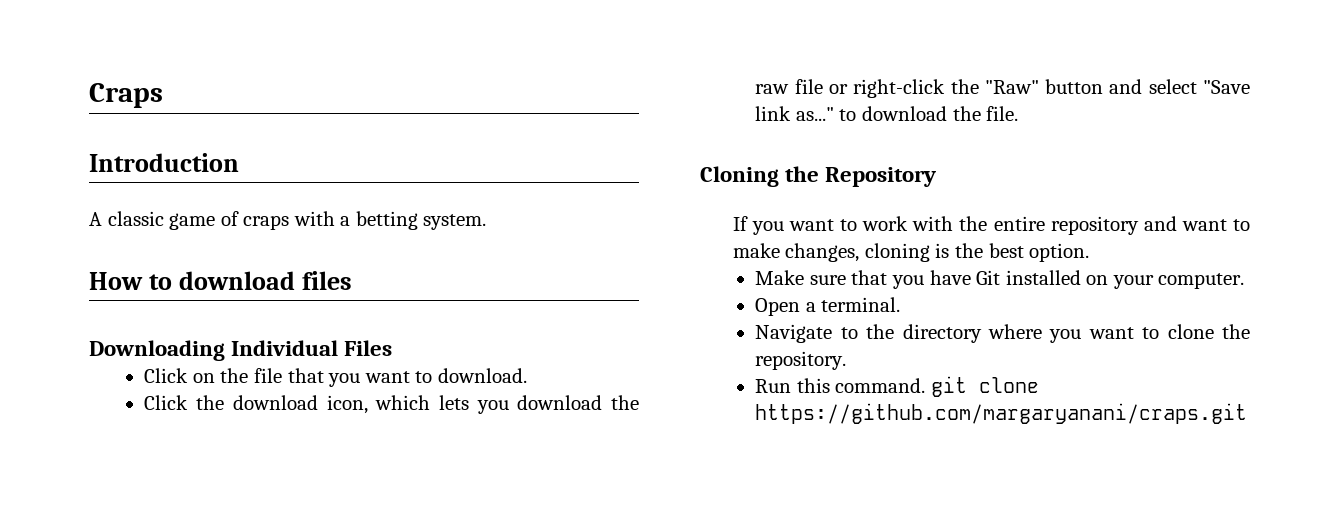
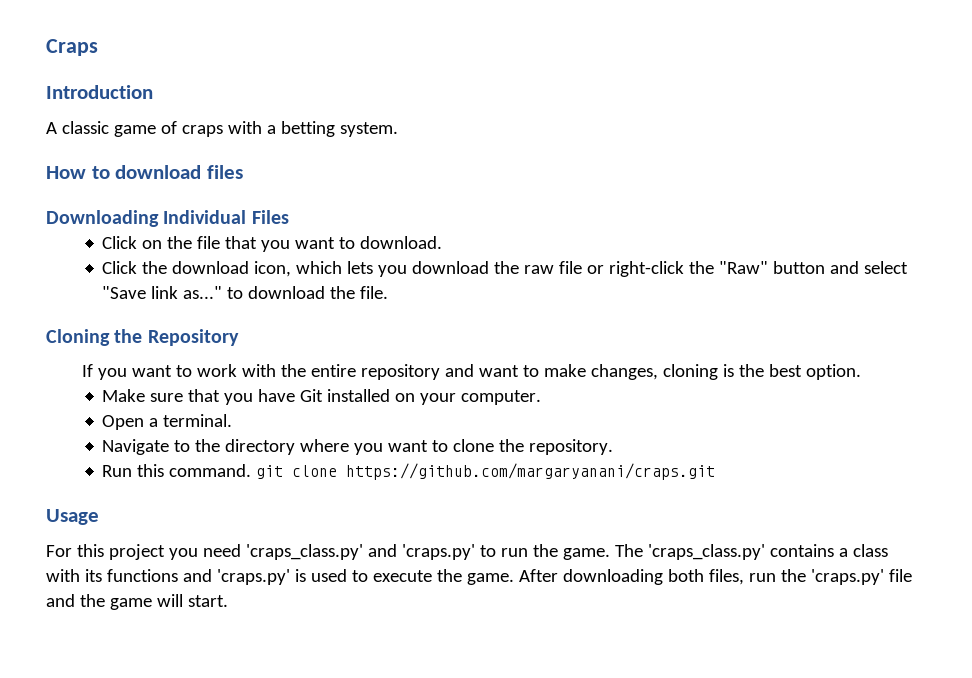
+ Usage
+ For this project you need 'craps_class.py' and 'craps.py' to run the game. The 'craps_class.py' contains a class with its functions and 'craps.py' is used to execute the game. After downloading both files, run the 'craps.py' file and the game will start.

